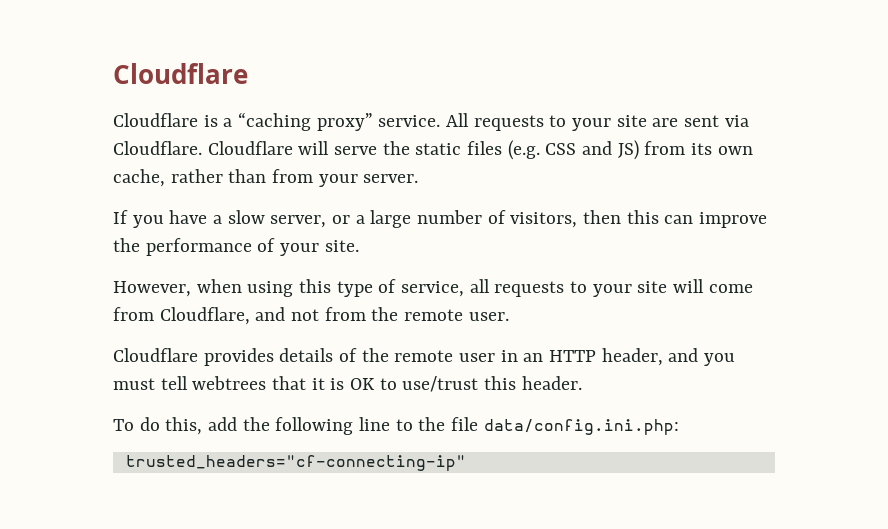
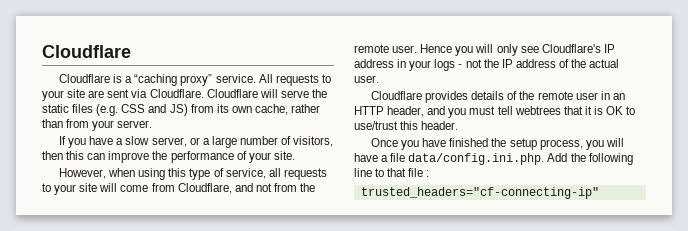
+ Hence you will only see Cloudflare's IP address in your logs - not the IP address of the actual user.
- To do this, add the following line to the file data/config.ini.php:
+ Once you have finished the setup process, you will have a file data/config.ini.php. Add the following line to that file :

